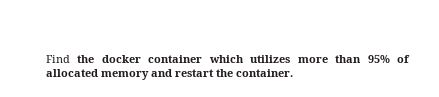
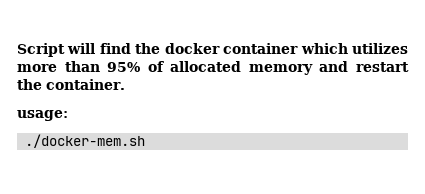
- Find the docker container which utilizes more than 95% of allocated memory and restart the container.
+ Script will find the docker container which utilizes more than 95% of allocated memory and restart the container.
+ usage:
+ ./docker-mem.sh

